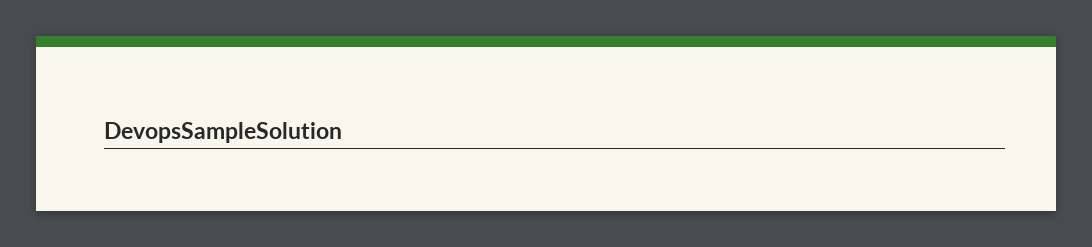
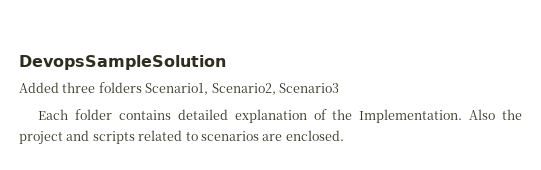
+ Added three folders Scenario1, Scenario2, Scenario3
+ Each folder contains detailed explanation of the Implementation. Also the project and scripts related to scenarios are enclosed.

